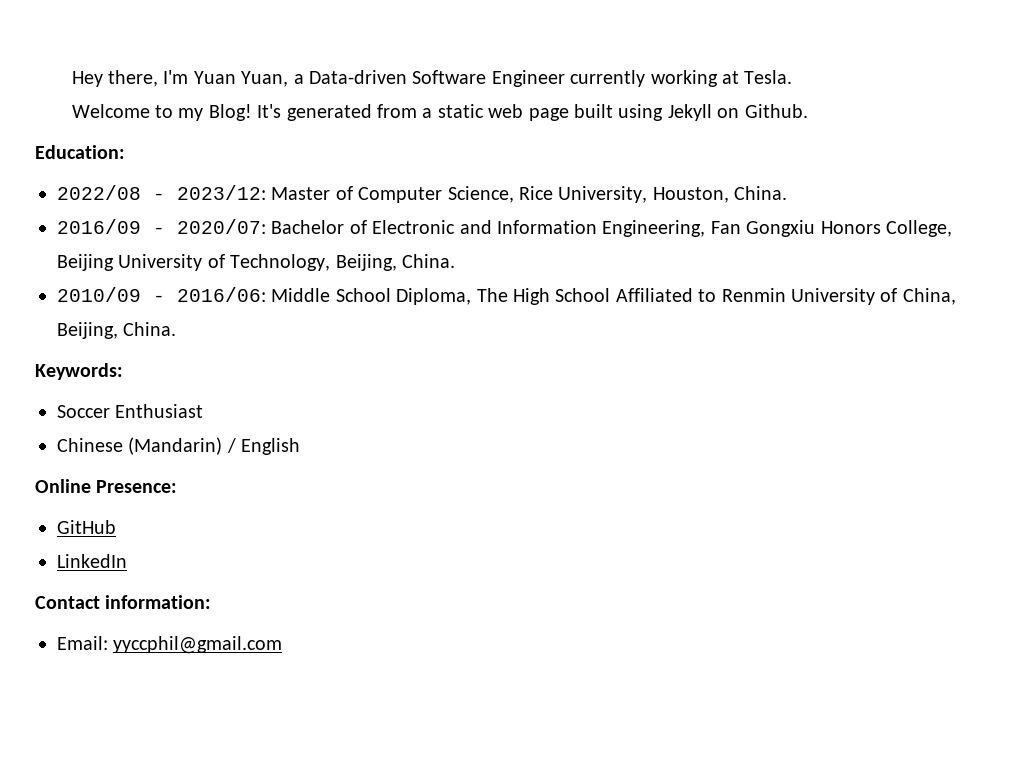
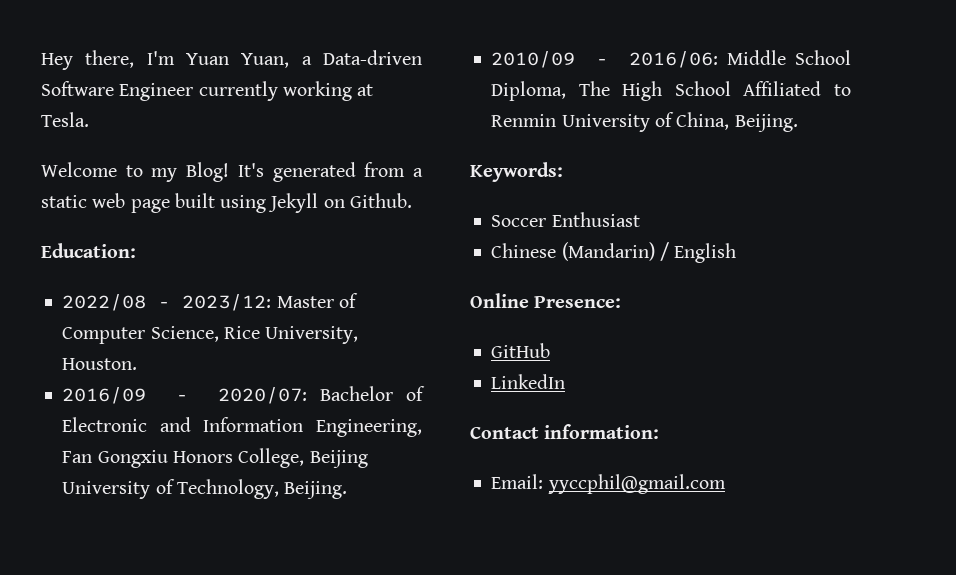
- 2022/08 - 2023/12: Master of Computer Science, Rice University, Houston, China.
+ 2022/08 - 2023/12: Master of Computer Science, Rice University, Houston.
- 2016/09 - 2020/07: Bachelor of Electronic and Information Engineering, Fan Gongxiu Honors College, Beijing University of Technology, Beijing, China.
+ 2016/09 - 2020/07: Bachelor of Electronic and Information Engineering, Fan Gongxiu Honors College, Beijing University of Technology, Beijing.
- 2010/09 - 2016/06: Middle School Diploma, The High School Affiliated to Renmin University of China, Beijing, China.
+ 2010/09 - 2016/06: Middle School Diploma, The High School Affiliated to Renmin University of China, Beijing.

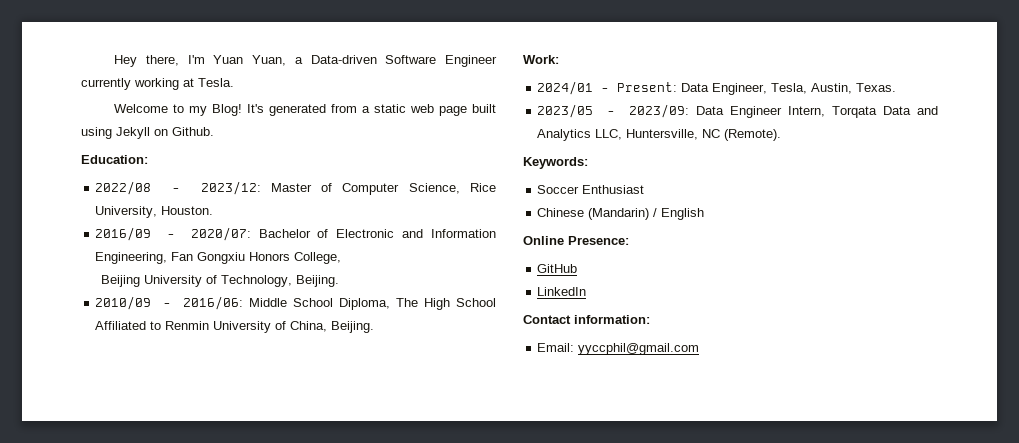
- 2016/09 - 2020/07: Bachelor of Electronic and Information Engineering, Fan Gongxiu Honors College, Beijing University of Technology, Beijing.
+ 2016/09 - 2020/07: Bachelor of Electronic and Information Engineering, Fan Gongxiu Honors College,
+ Beijing University of Technology, Beijing.
+ Work:
+ 2024/01 - Present: Data Engineer, Tesla, Austin, Texas.
+ 2023/05 - 2023/09: Data Engineer Intern, Torqata Data and Analytics LLC, Huntersville, NC (Remote).

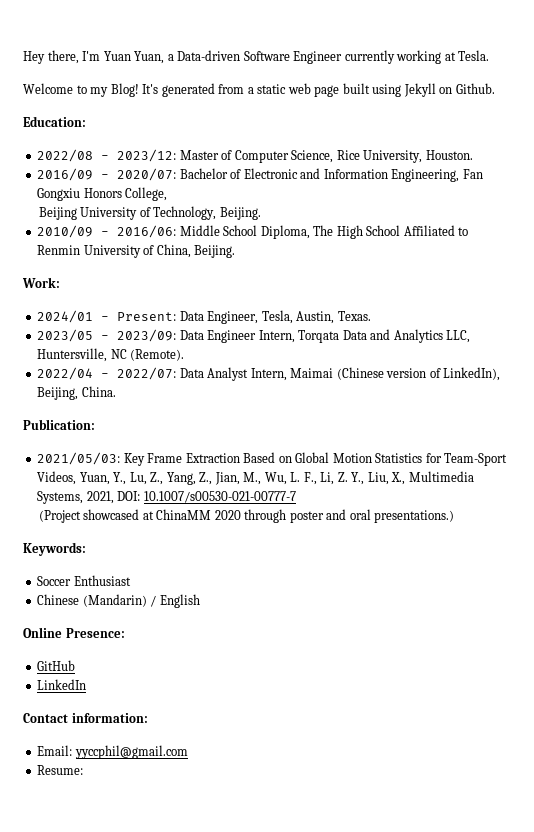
+ 2022/04 - 2022/07: Data Analyst Intern, Maimai (Chinese version of LinkedIn), Beijing, China.
+ Publication:
+ 2021/05/03: Key Frame Extraction Based on Global Motion Statistics for Team-Sport Videos, Yuan, Y., Lu, Z., Yang, Z., Jian, M., Wu, L. F., Li, Z. Y., Liu, X., Multimedia Systems, 2021, DOI: 10.1007/s00530-021-00777-7
+ (Project showcased at ChinaMM 2020 through poster and oral presentations.)
+ Resume:

